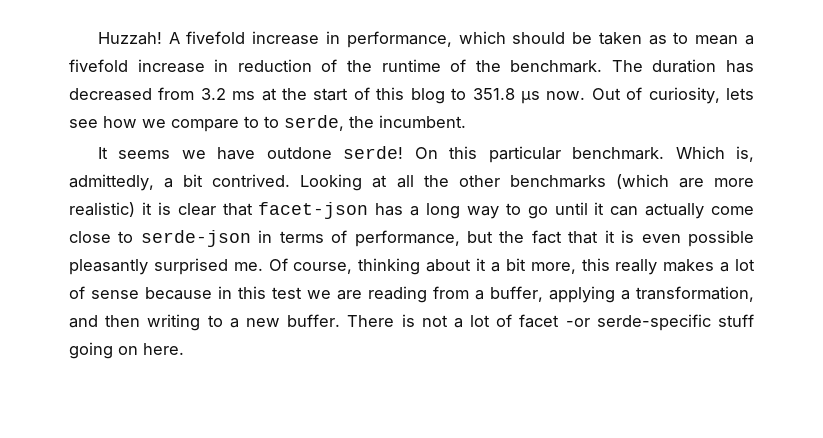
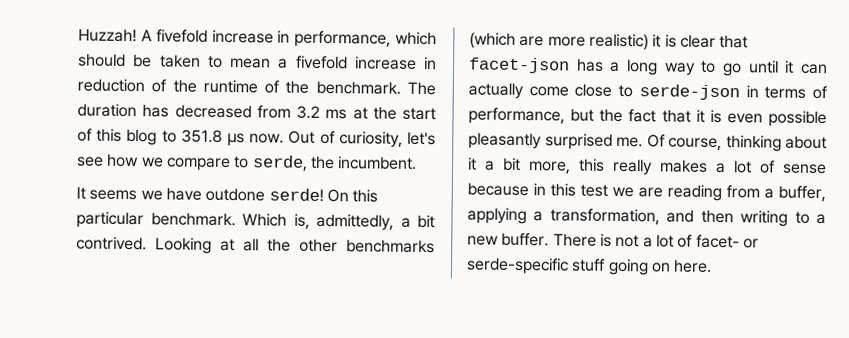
- A fivefold increase in performance, which should be taken as to mean a fivefold increase in reduction of the runtime of the benchmark.
+ A fivefold increase in performance, which should be taken to mean a fivefold increase in reduction of the runtime of the benchmark.
- Out of curiosity, lets see how we compare to to serde, the incumbent.
+ Out of curiosity, let's see how we compare to serde, the incumbent.
- There is not a lot of facet -or serde-specific stuff going on here.
+ There is not a lot of facet- or serde-specific stuff going on here.

